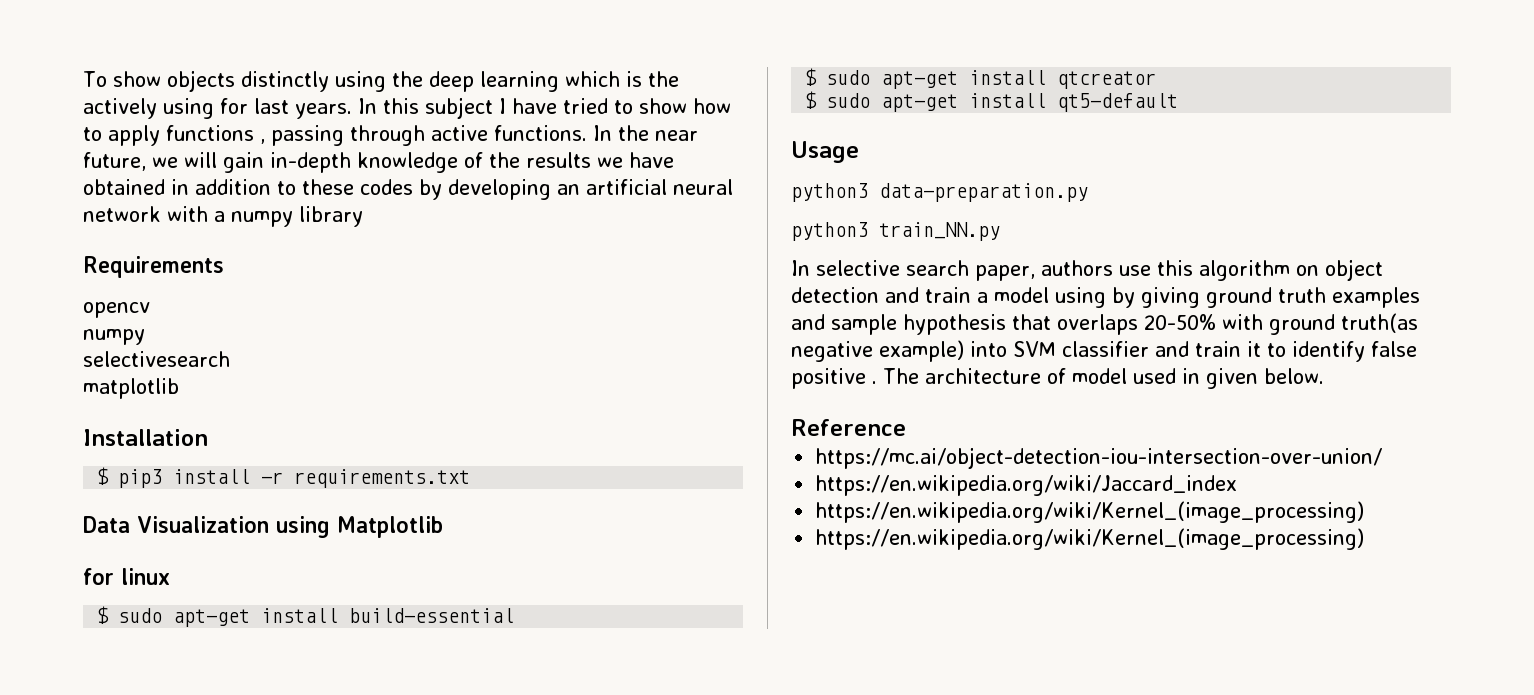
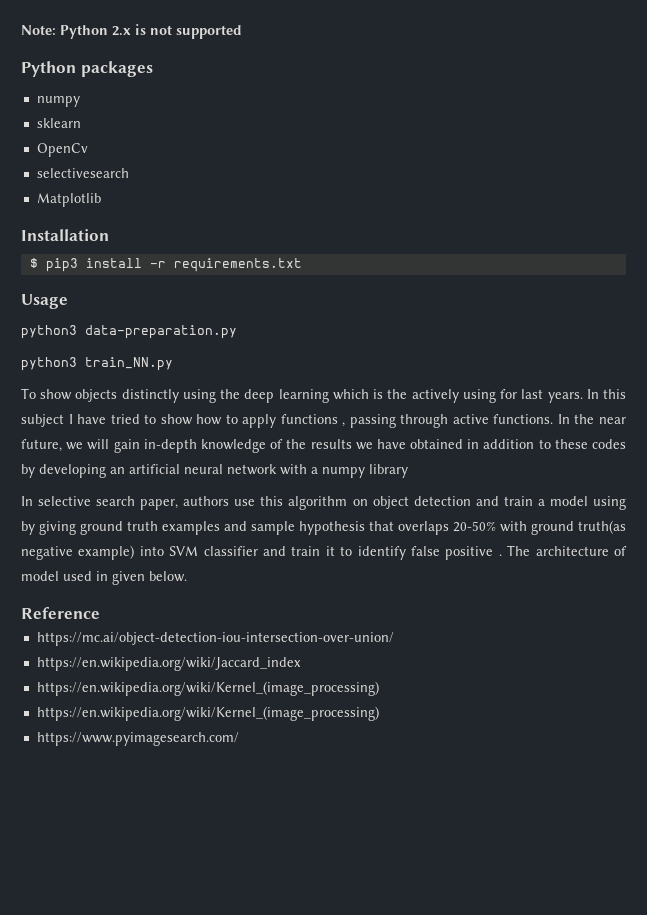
+ Note: Python 2.x is not supported
+ Python packages
+ numpy
+ sklearn
+ OpenCv
+ selectivesearch
+ Matplotlib
+ Installation
+ $ pip3 install -r requirements.txt
+ Usage
+ python3 data-preparation.py
+ python3 train_NN.py
- Requirements
- opencv
- numpy
- selectivesearch
- matplotlib
- Installation
- $ pip3 install -r requirements.txt
- Data Visualization using Matplotlib
- for linux
- $ sudo apt-get install build-essential
- $ sudo apt-get install qtcreator
- $ sudo apt-get install qt5-default
- Usage
- python3 data-preparation.py
- python3 train_NN.py
+ https://www.pyimagesearch.com/

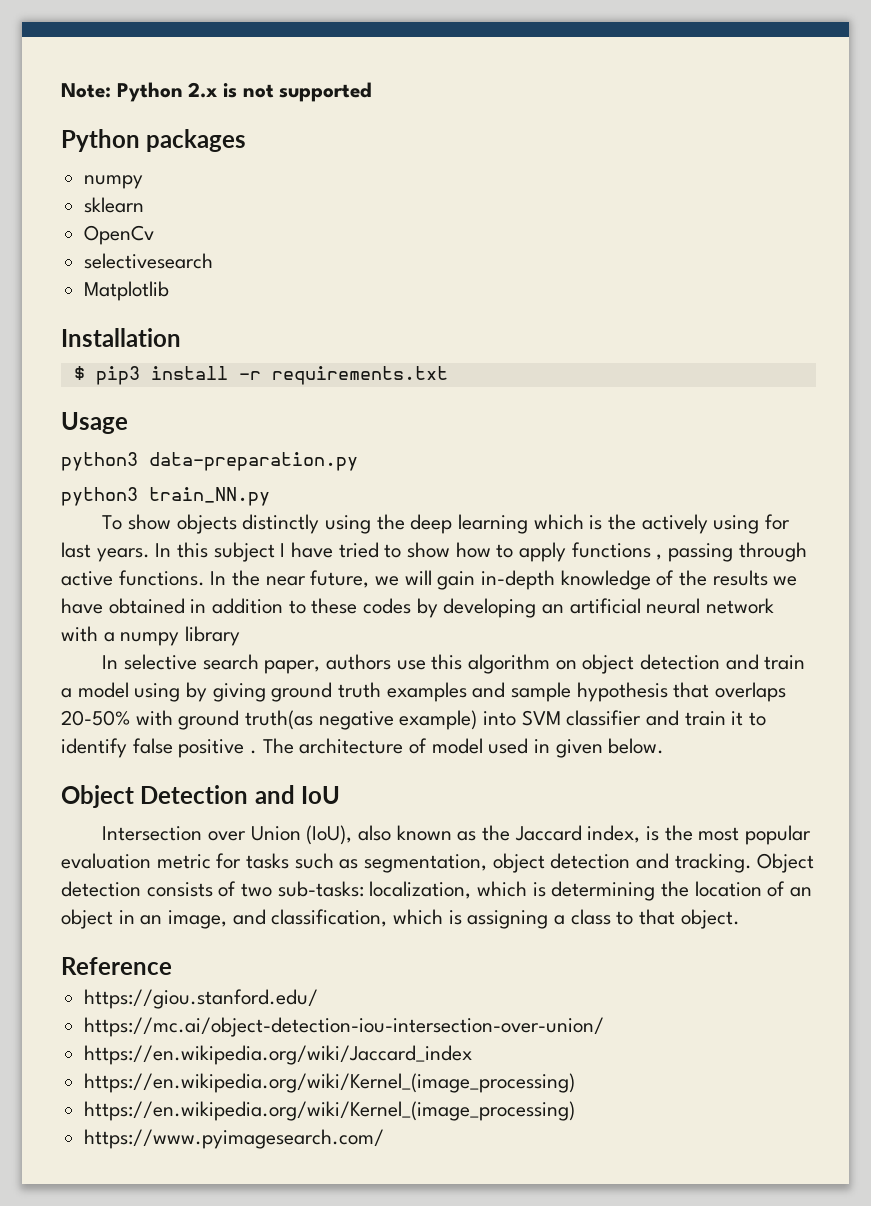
+ Object Detection and IoU
+ Intersection over Union (IoU), also known as the Jaccard index, is the most popular evaluation metric for tasks such as segmentation, object detection and tracking. Object detection consists of two sub-tasks: localization, which is determining the location of an object in an image, and classification, which is assigning a class to that object.
+ https://giou.stanford.edu/

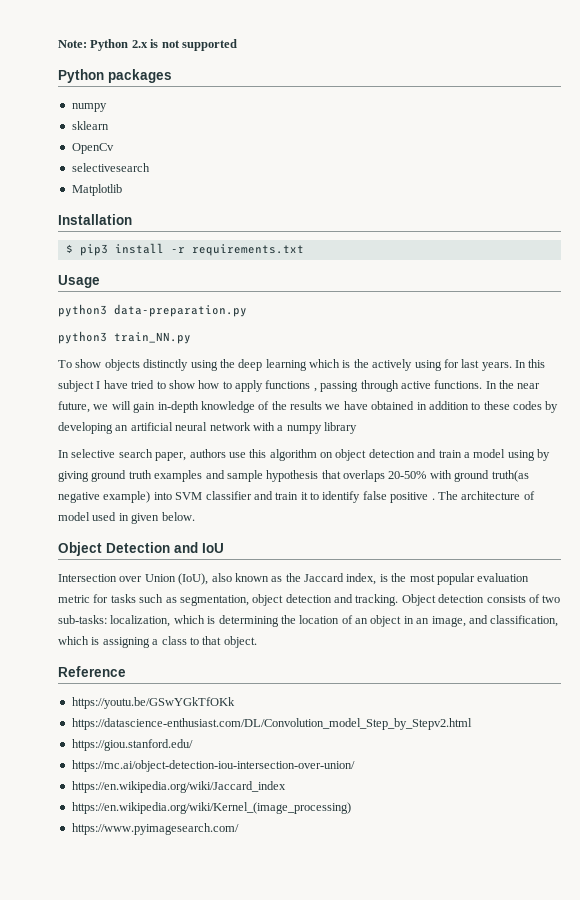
+ https://youtu.be/GSwYGkTfOKk
+ https://datascience-enthusiast.com/DL/Convolution_model_Step_by_Stepv2.html
  https://en.wikipedia.org/wiki/Jaccard_index
- https://en.wikipedia.org/wiki/Kernel_(image_processing)

